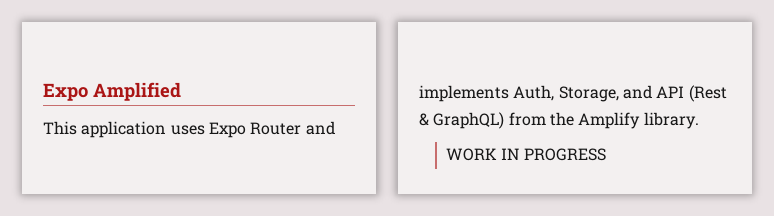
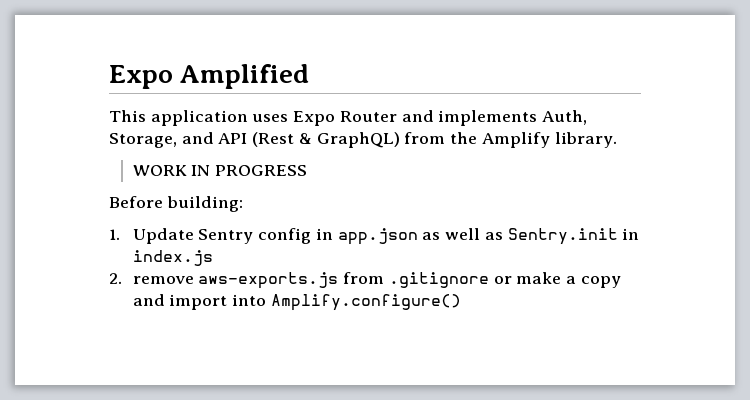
+ Before building:
+ 1. Update Sentry config in app.json as well as Sentry.init in index.js
+ 2. remove aws-exports.js from .gitignore or make a copy and import into Amplify.configure()

